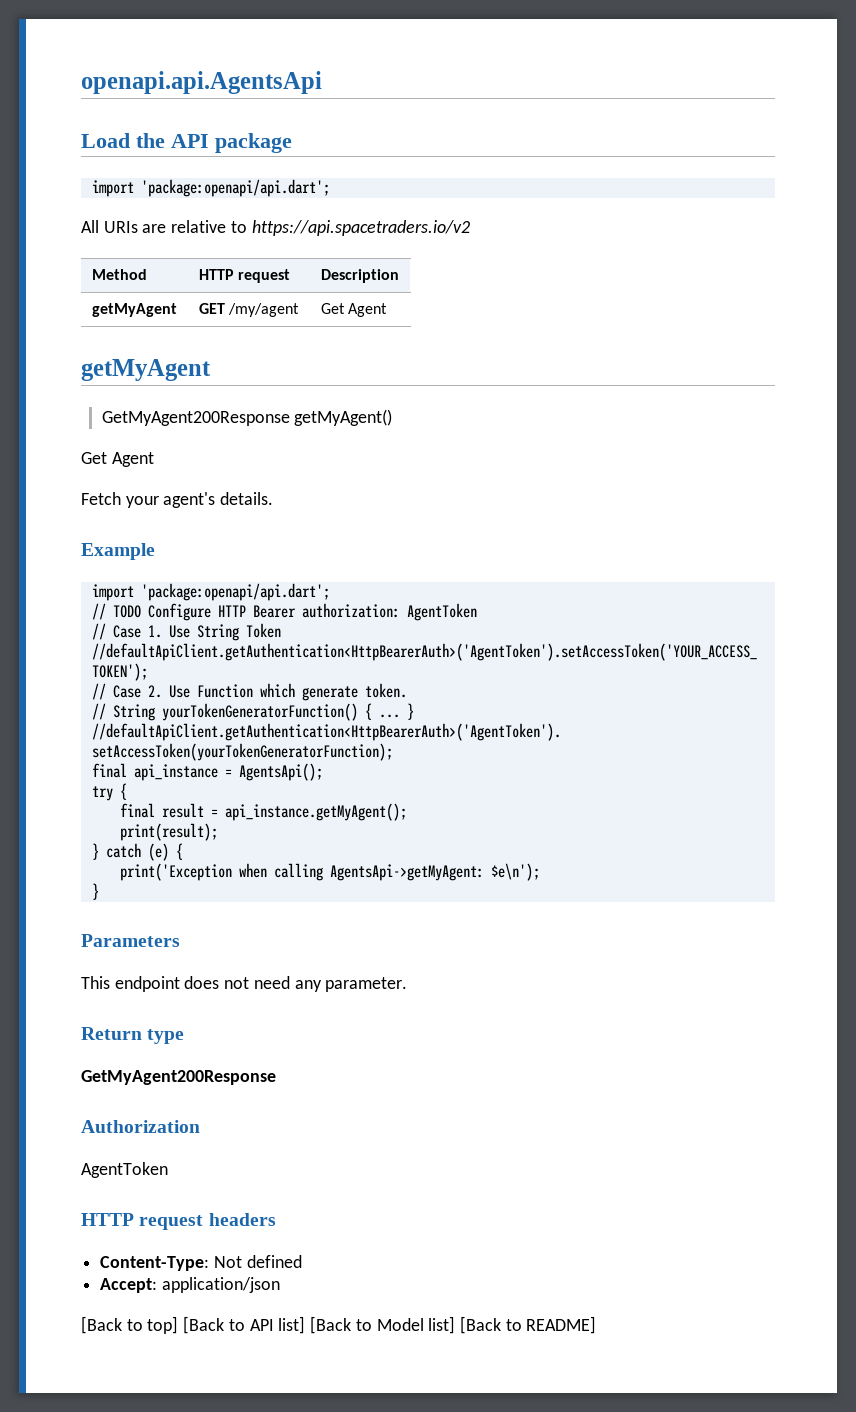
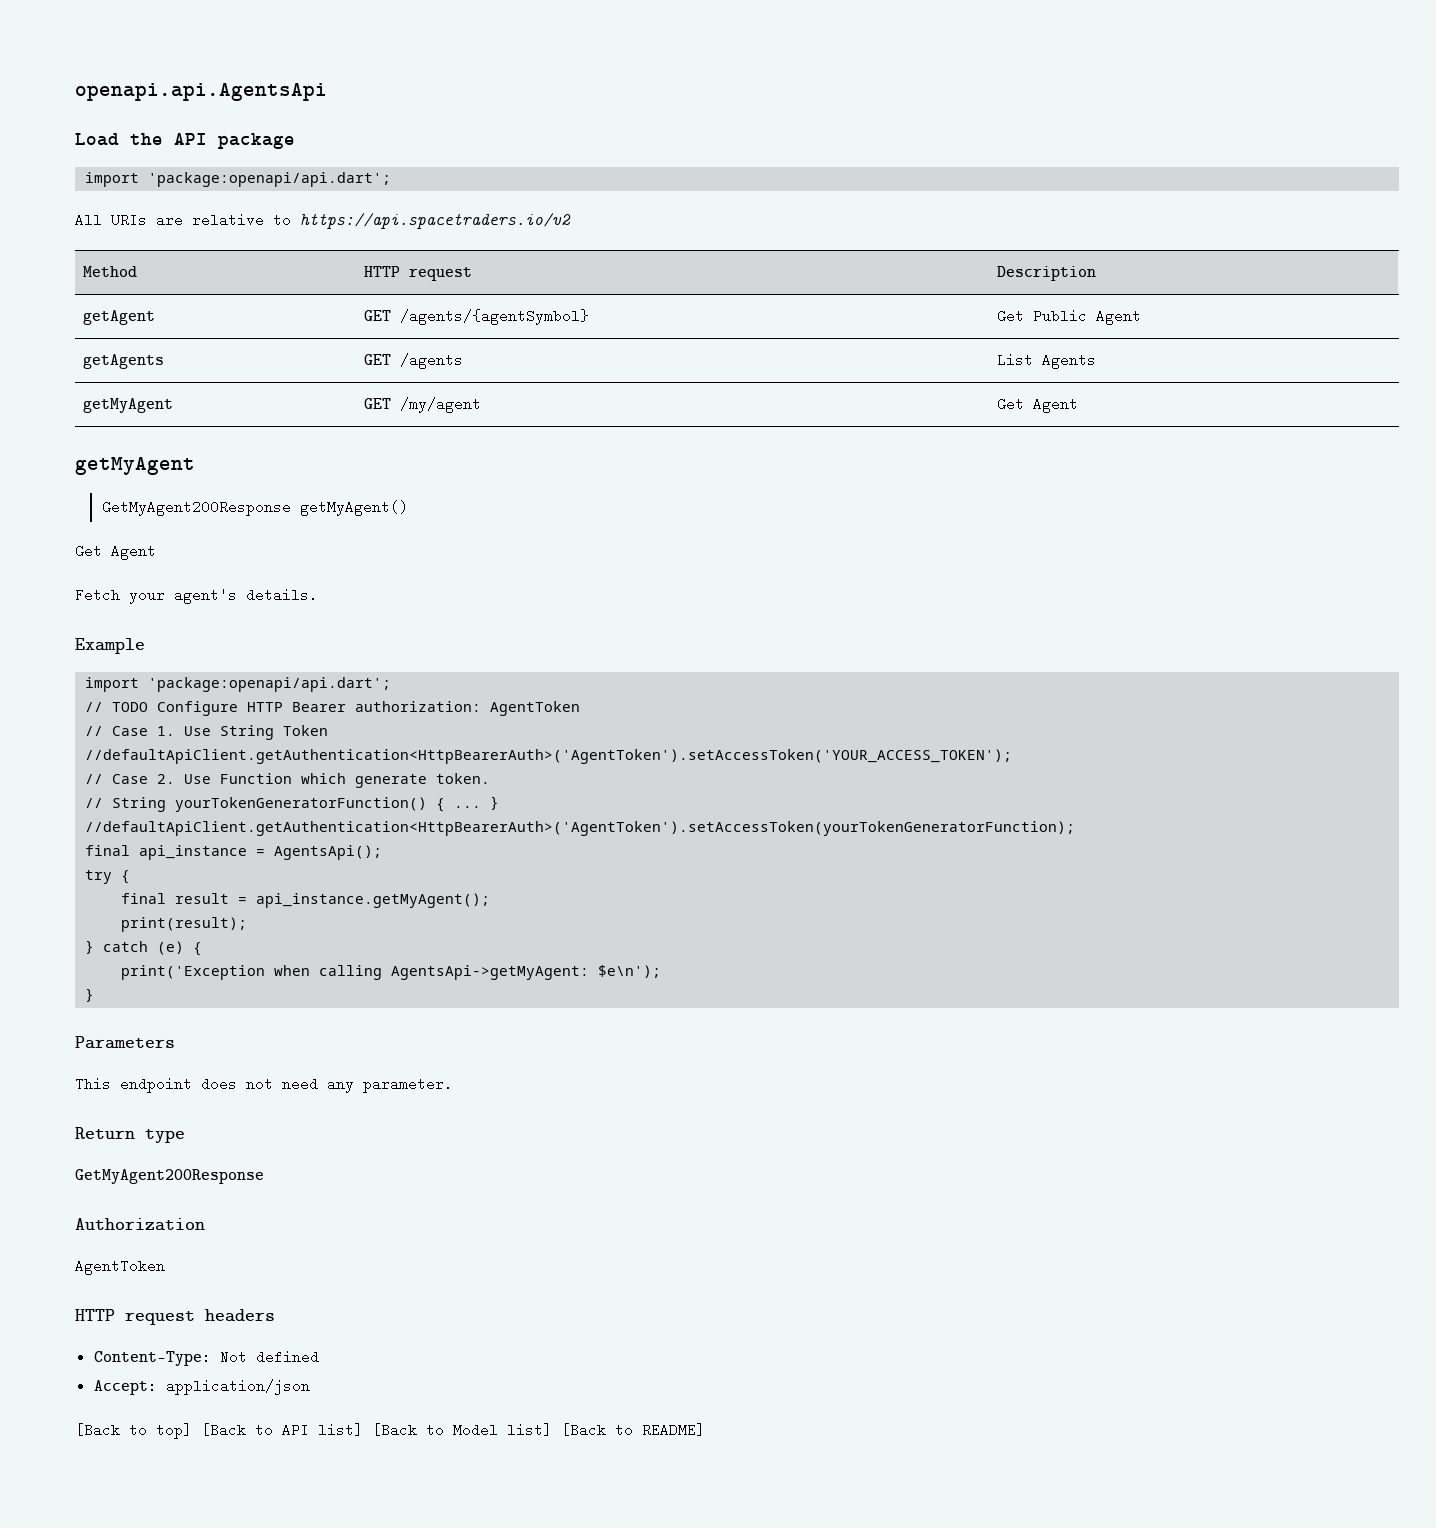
+ getAgent | GET /agents/{agentSymbol} | Get Public Agent
+ getAgents | GET /agents | List Agents

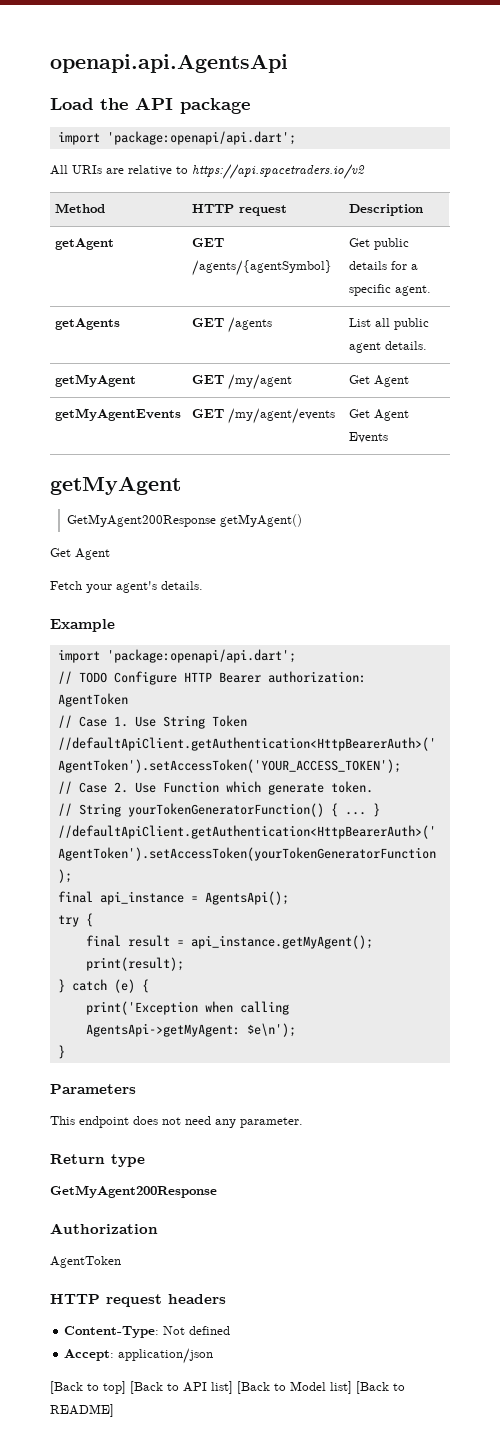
- getAgent | GET /agents/{agentSymbol} | Get Public Agent
+ getAgent | GET /agents/{agentSymbol} | Get public details for a specific agent.
- getAgents | GET /agents | List Agents
+ getAgents | GET /agents | List all public agent details.
+ getMyAgentEvents | GET /my/agent/events | Get Agent Events

